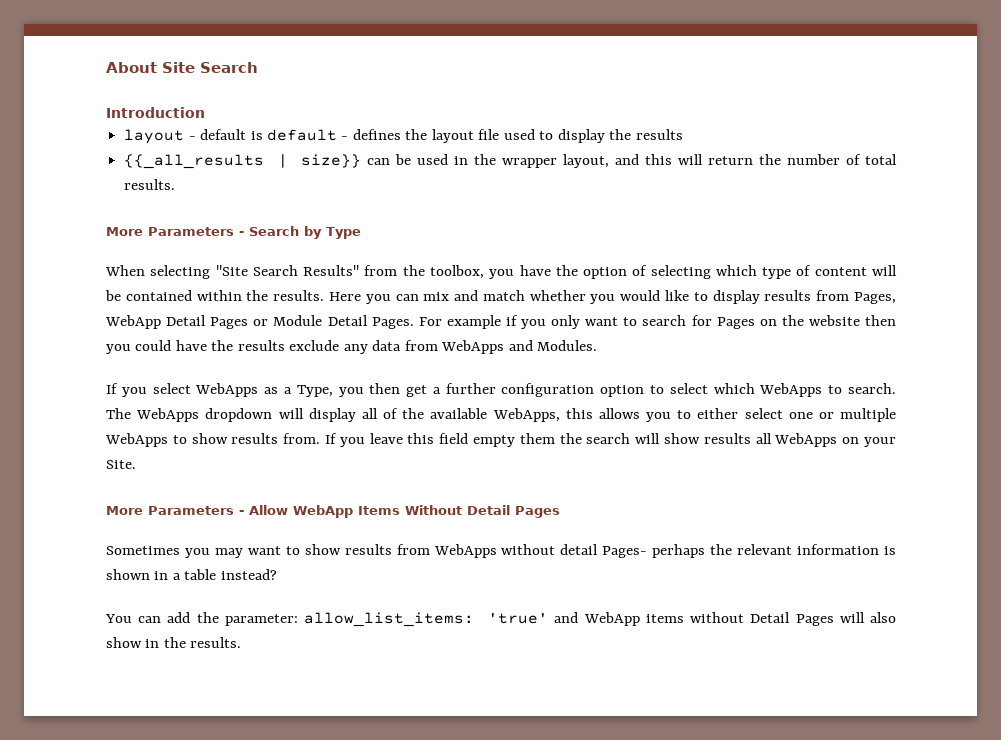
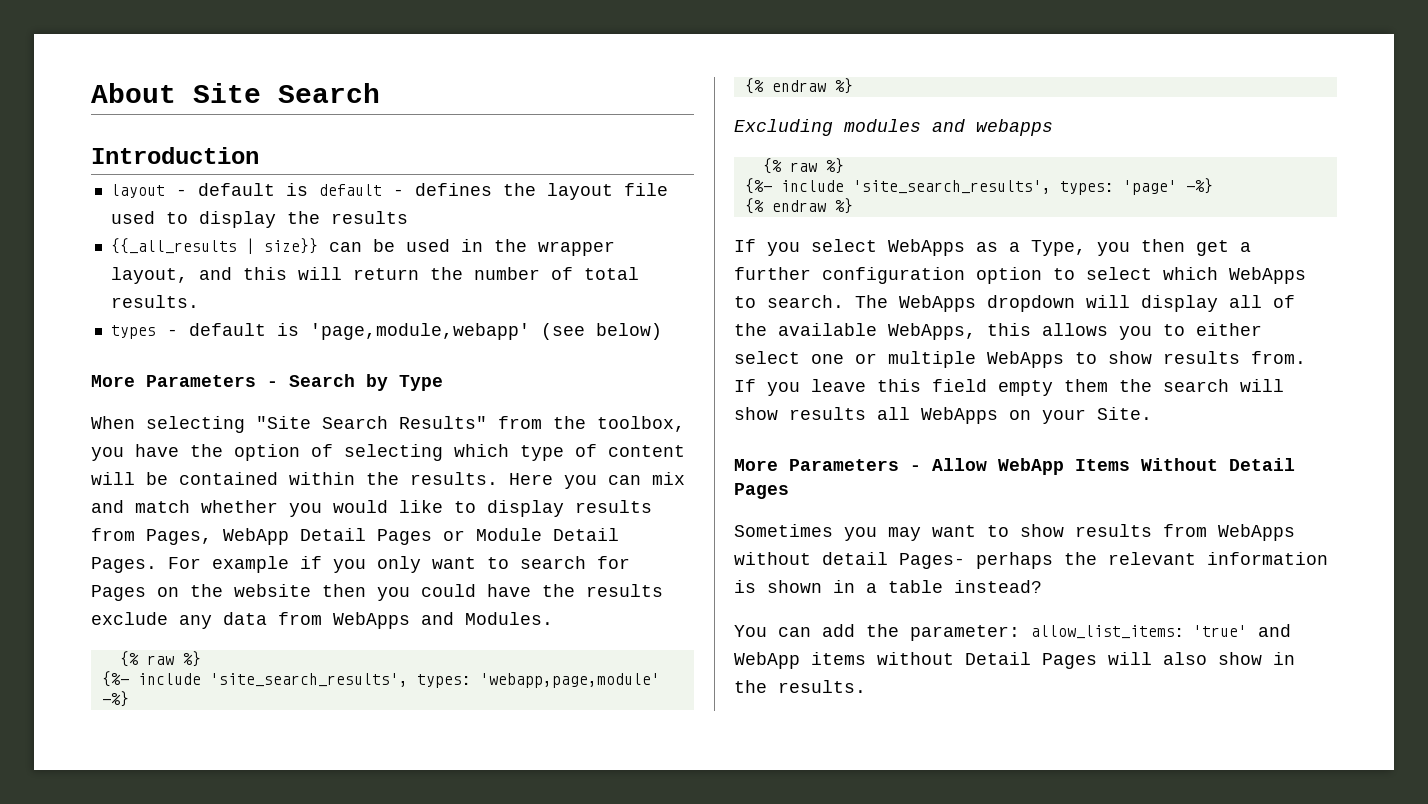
+ types - default is 'page,module,webapp' (see below)
  For example if you only want to search for Pages on the website then you could have the results exclude any data from WebApps and Modules.
+ {% raw %}
+ {%- include 'site_search_results', types: 'webapp,page,module' -%}
+ {% endraw %}
+ Excluding modules and webapps
+ {% raw %}
+ {%- include 'site_search_results', types: 'page' -%}
+ {% endraw %}

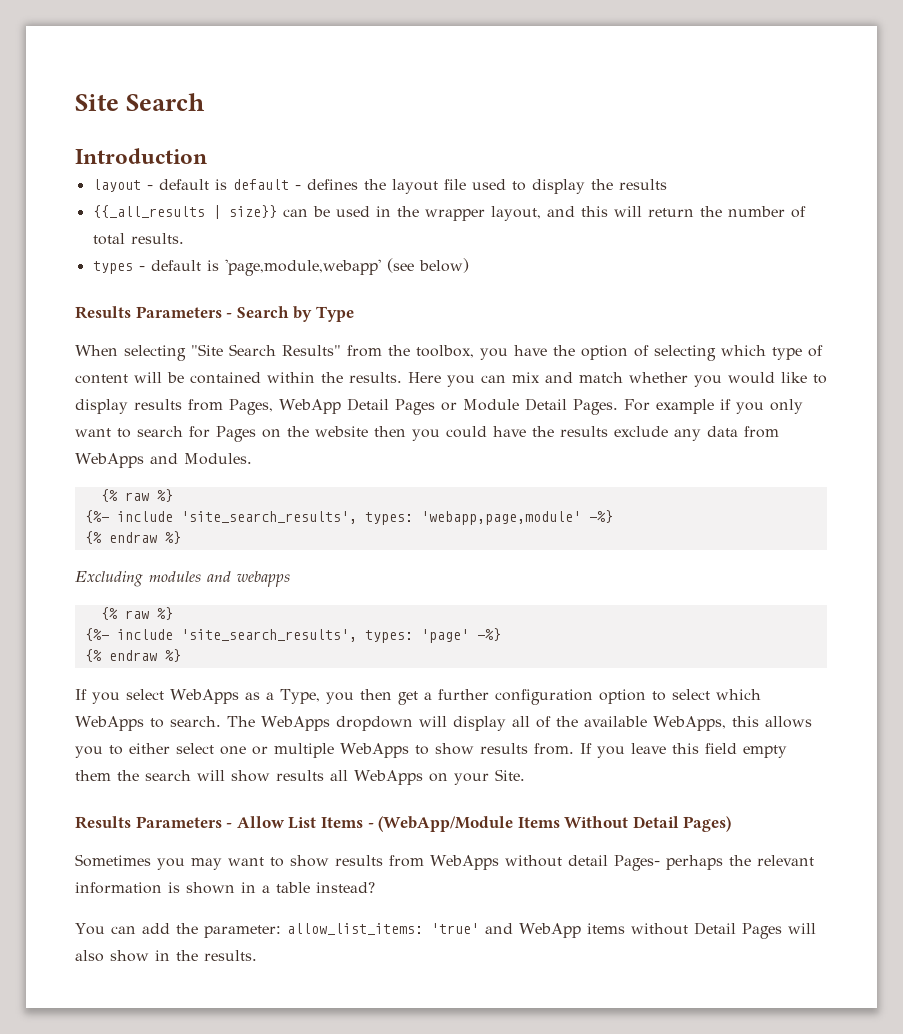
- About Site Search
+ Site Search
- More Parameters - Search by Type
+ Results Parameters - Search by Type
- More Parameters - Allow WebApp Items Without Detail Pages
+ Results Parameters - Allow List Items - (WebApp/Module Items Without Detail Pages)

